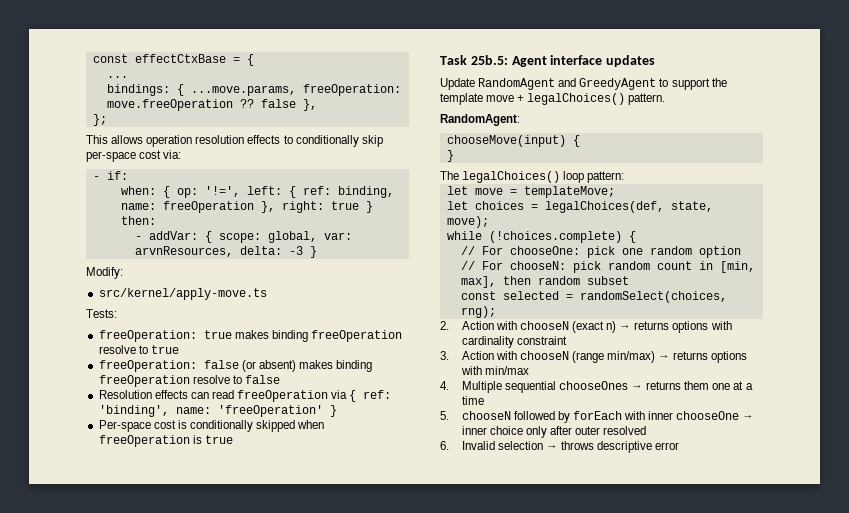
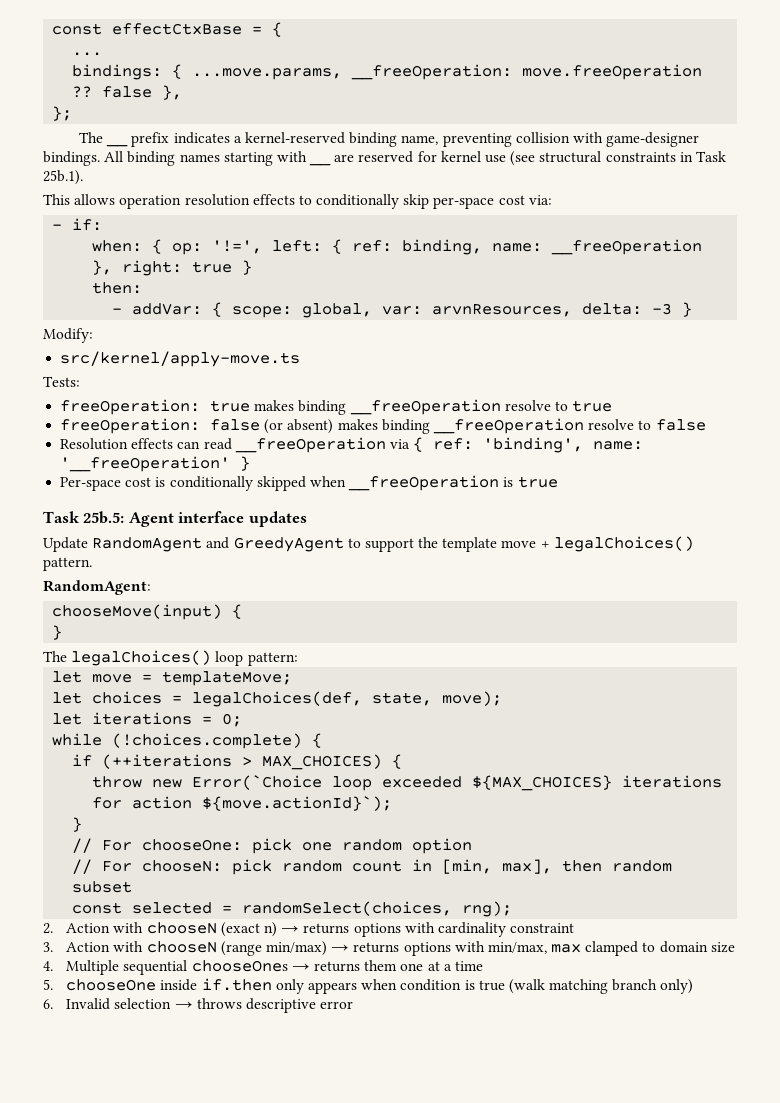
- bindings: { ...move.params, freeOperation: move.freeOperation ?? false },
+ bindings: { ...move.params, __freeOperation: move.freeOperation ?? false },
+ The __ prefix indicates a kernel-reserved binding name, preventing collision with game-designer bindings. All binding names starting with __ are reserved for kernel use (see structural constraints in Task 25b.1).
- when: { op: '!=', left: { ref: binding, name: freeOperation }, right: true }
+ when: { op: '!=', left: { ref: binding, name: __freeOperation }, right: true }
- freeOperation: true makes binding freeOperation resolve to true
+ freeOperation: true makes binding __freeOperation resolve to true
- freeOperation: false (or absent) makes binding freeOperation resolve to false
+ freeOperation: false (or absent) makes binding __freeOperation resolve to false
- Resolution effects can read freeOperation via { ref: 'binding', name: 'freeOperation' }
+ Resolution effects can read __freeOperation via { ref: 'binding', name: '__freeOperation' }
- Per-space cost is conditionally skipped when freeOperation is true
+ Per-space cost is conditionally skipped when __freeOperation is true
+ let iterations = 0;
+ if (++iterations > MAX_CHOICES) {
+ throw new Error(`Choice loop exceeded ${MAX_CHOICES} iterations for action ${move.actionId}`);
+ }
- 3. Action with chooseN (range min/max) → returns options with min/max
+ 3. Action with chooseN (range min/max) → returns options with min/max, max clamped to domain size
- 5. chooseN followed by forEach with inner chooseOne → inner choice only after outer resolved
+ 5. chooseOne inside if.then only appears when condition is true (walk matching branch only)

